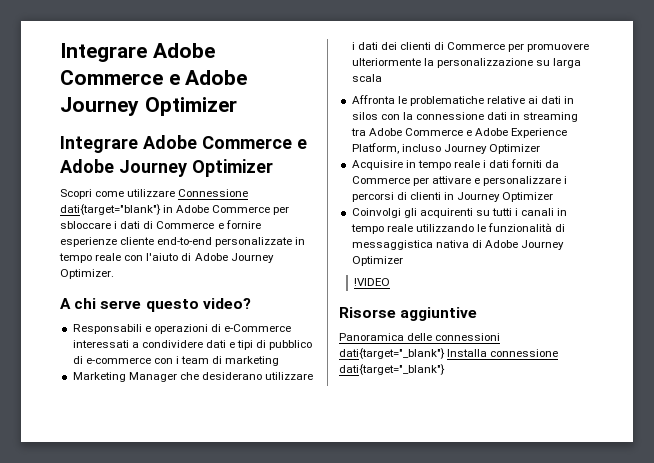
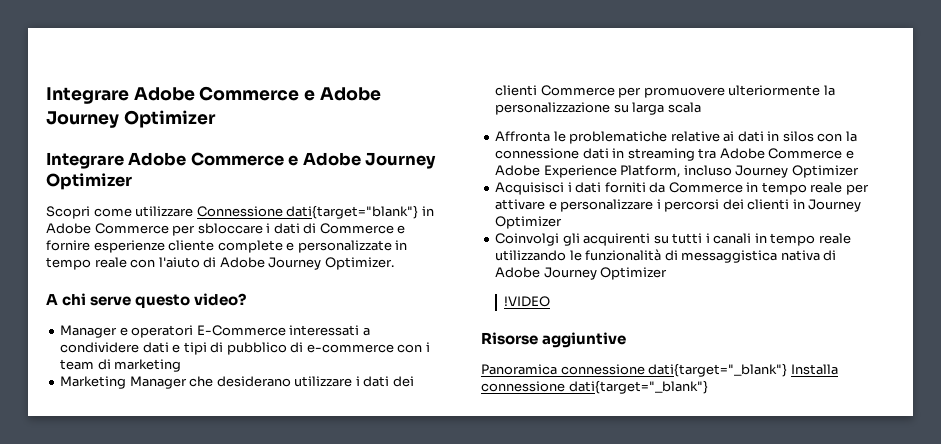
- Scopri come utilizzare Connessione dati{target="blank"} in Adobe Commerce per sbloccare i dati di Commerce e fornire esperienze cliente end-to-end personalizzate in tempo reale con l'aiuto di Adobe Journey Optimizer.
+ Scopri come utilizzare Connessione dati{target="blank"} in Adobe Commerce per sbloccare i dati di Commerce e fornire esperienze cliente complete e personalizzate in tempo reale con l'aiuto di Adobe Journey Optimizer.
- Responsabili e operazioni di e-Commerce interessati a condividere dati e tipi di pubblico di e-commerce con i team di marketing
+ Manager e operatori E-Commerce interessati a condividere dati e tipi di pubblico di e-commerce con i team di marketing
- Marketing Manager che desiderano utilizzare i dati dei clienti di Commerce per promuovere ulteriormente la personalizzazione su larga scala
+ Marketing Manager che desiderano utilizzare i dati dei clienti Commerce per promuovere ulteriormente la personalizzazione su larga scala
- Acquisire in tempo reale i dati forniti da Commerce per attivare e personalizzare i percorsi di clienti in Journey Optimizer
+ Acquisisci i dati forniti da Commerce in tempo reale per attivare e personalizzare i percorsi dei clienti in Journey Optimizer
- Panoramica delle connessioni dati{target="_blank"} Installa connessione dati{target="_blank"}
+ Panoramica connessione dati{target="_blank"} Installa connessione dati{target="_blank"}

